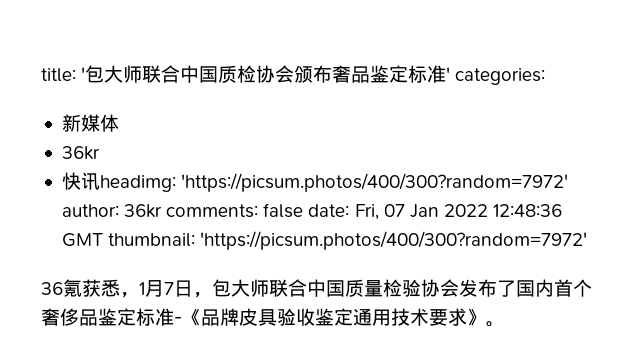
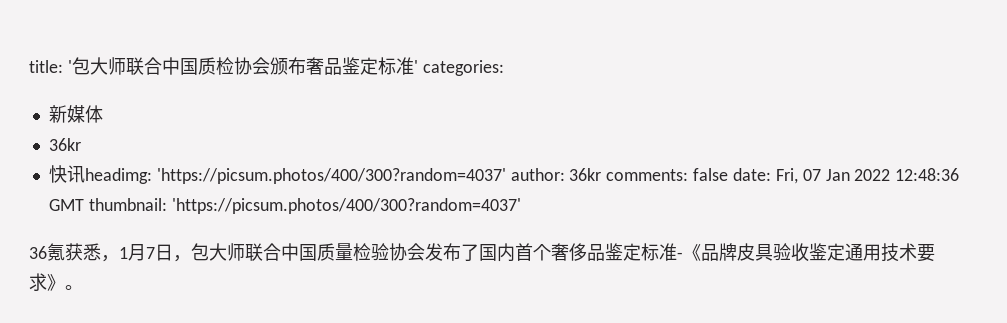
- 快讯headimg: 'https://picsum.photos/400/300?random=7972' author: 36kr comments: false date: Fri, 07 Jan 2022 12:48:36 GMT thumbnail: 'https://picsum.photos/400/300?random=7972'
+ 快讯headimg: 'https://picsum.photos/400/300?random=4037' author: 36kr comments: false date: Fri, 07 Jan 2022 12:48:36 GMT thumbnail: 'https://picsum.photos/400/300?random=4037'

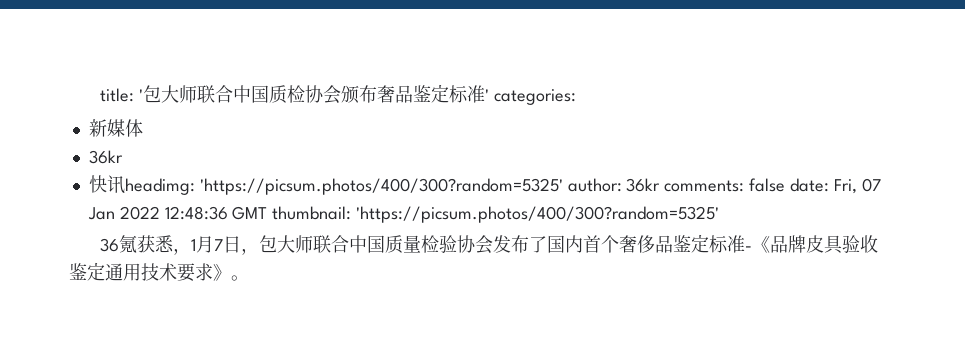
- 快讯headimg: 'https://picsum.photos/400/300?random=4037' author: 36kr comments: false date: Fri, 07 Jan 2022 12:48:36 GMT thumbnail: 'https://picsum.photos/400/300?random=4037'
+ 快讯headimg: 'https://picsum.photos/400/300?random=5325' author: 36kr comments: false date: Fri, 07 Jan 2022 12:48:36 GMT thumbnail: 'https://picsum.photos/400/300?random=5325'

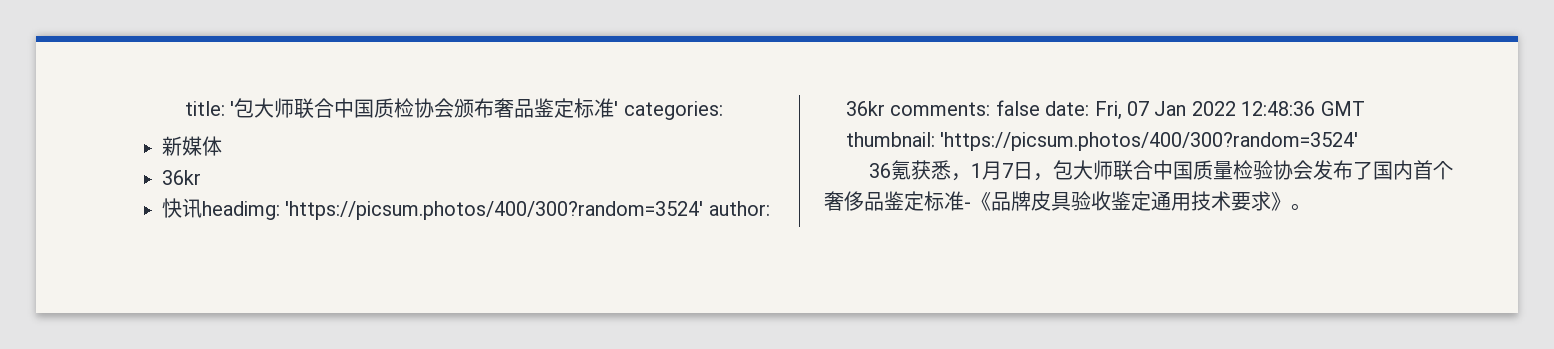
- 快讯headimg: 'https://picsum.photos/400/300?random=5325' author: 36kr comments: false date: Fri, 07 Jan 2022 12:48:36 GMT thumbnail: 'https://picsum.photos/400/300?random=5325'
+ 快讯headimg: 'https://picsum.photos/400/300?random=3524' author: 36kr comments: false date: Fri, 07 Jan 2022 12:48:36 GMT thumbnail: 'https://picsum.photos/400/300?random=3524'

